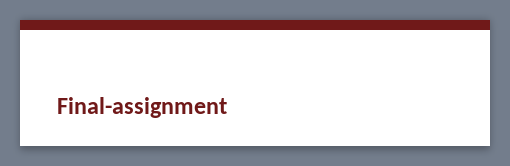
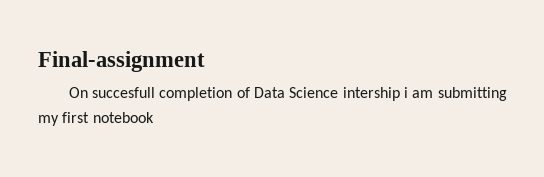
+ On succesfull completion of Data Science intership i am submitting my first notebook

